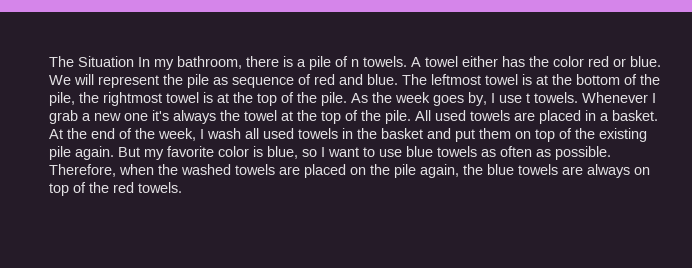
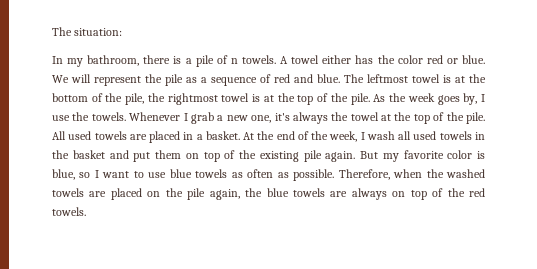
- The Situation In my bathroom, there is a pile of n towels.
+ The situation:
+ In my bathroom, there is a pile of n towels.
- We will represent the pile as sequence of red and blue.
+ We will represent the pile as a sequence of red and blue.
- As the week goes by, I use t towels.
+ As the week goes by, I use the towels.
- Whenever I grab a new one it's always the towel at the top of the pile.
+ Whenever I grab a new one, it's always the towel at the top of the pile.

